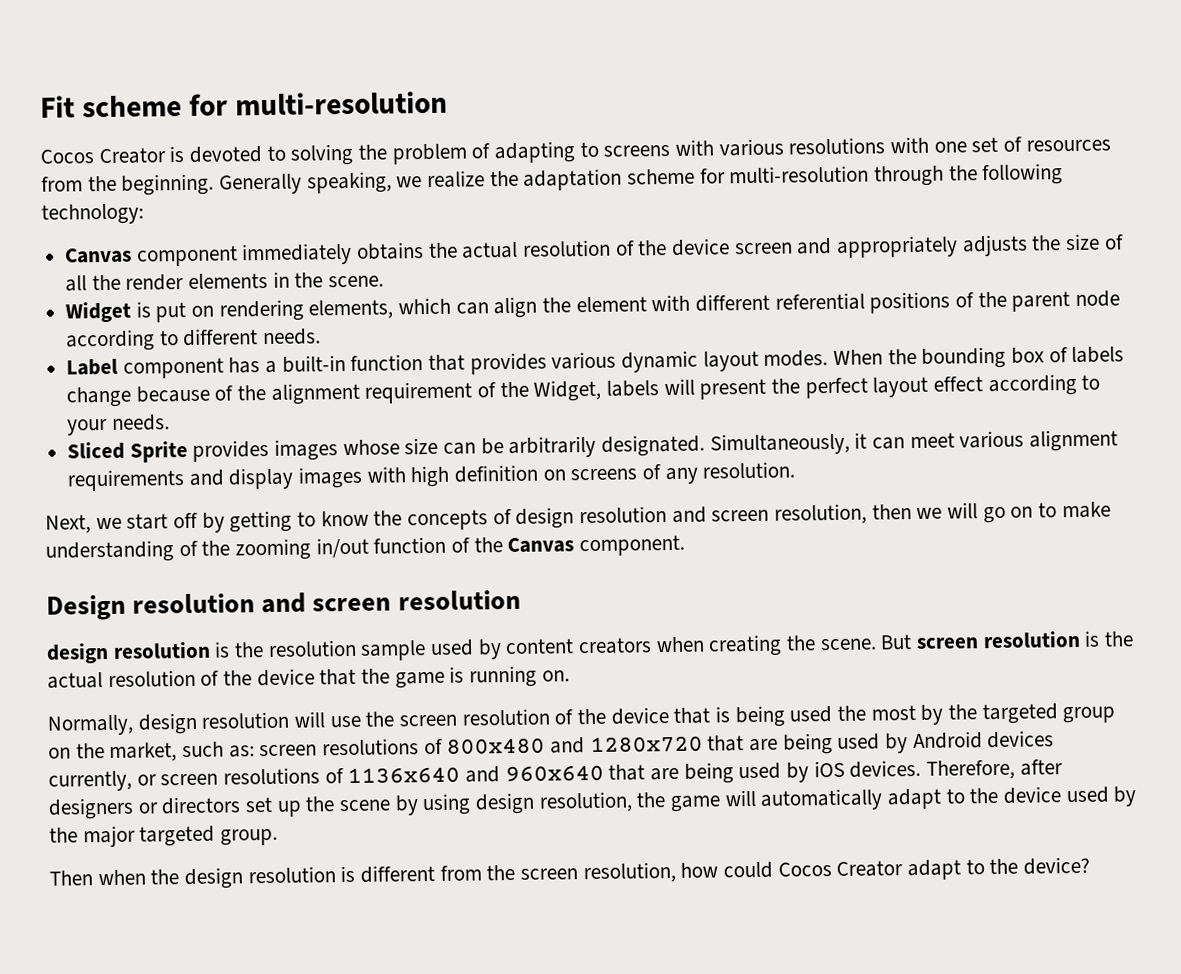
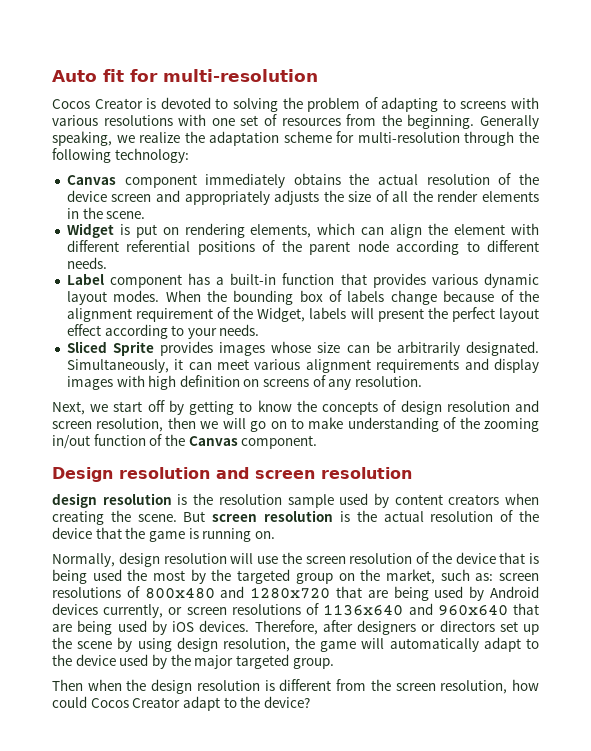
- Fit scheme for multi-resolution
+ Auto fit for multi-resolution

